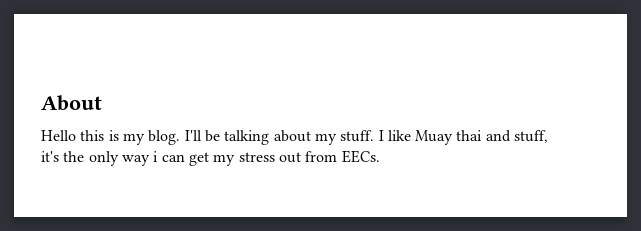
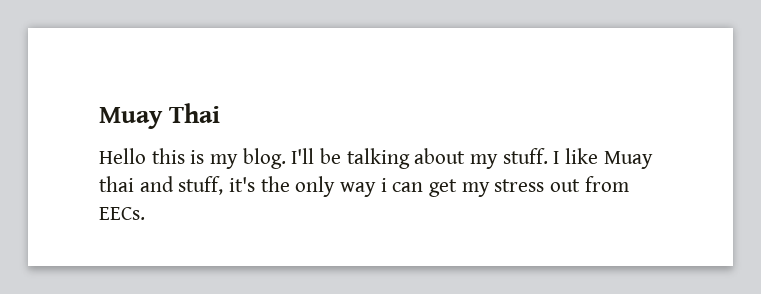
- About
+ Muay Thai

